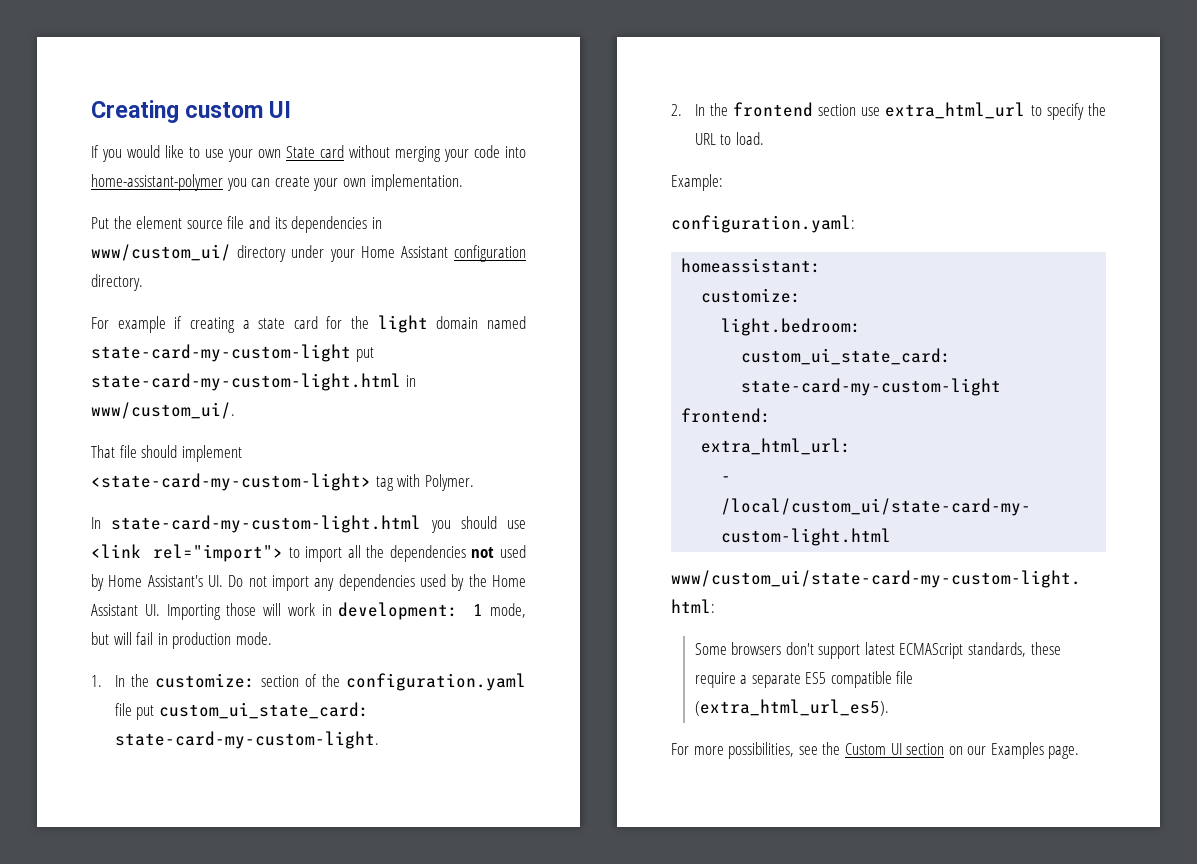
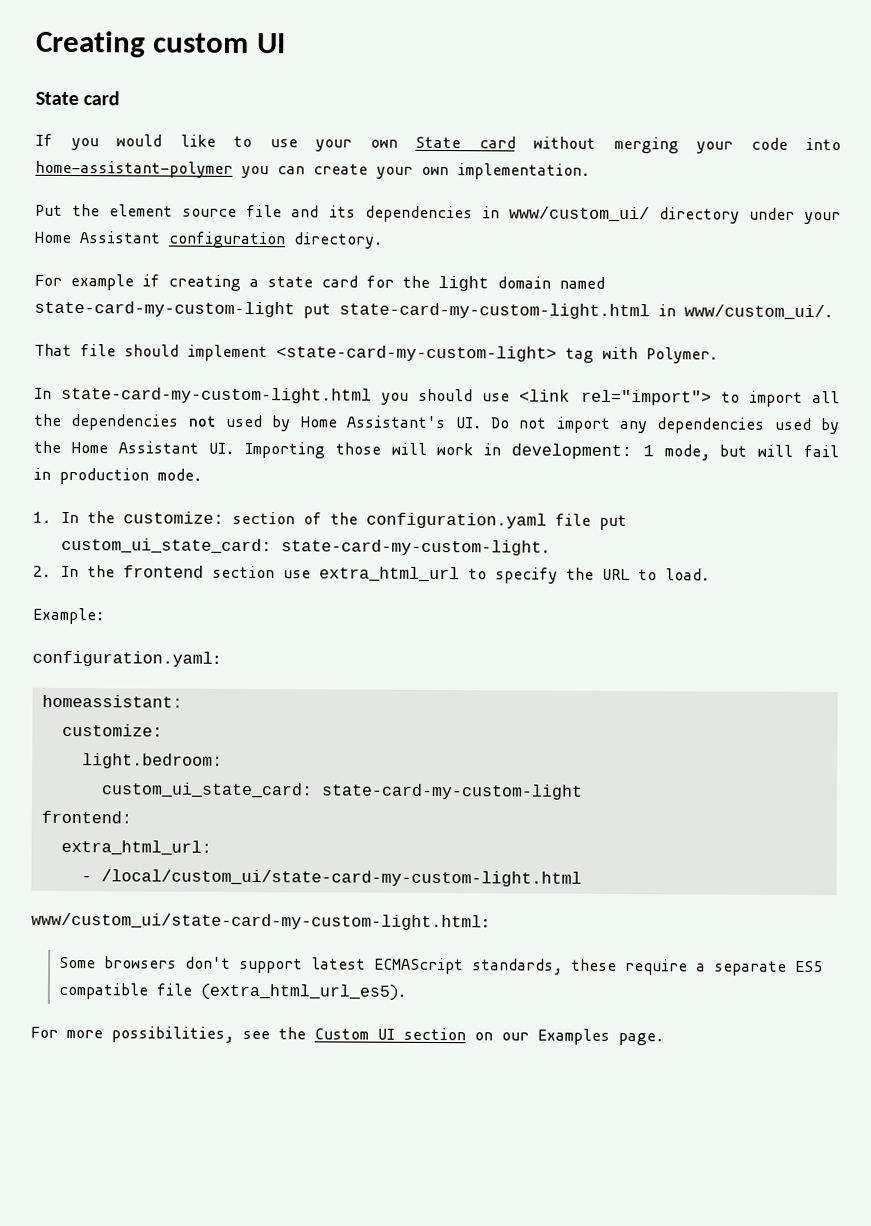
  Creating custom UI
+ State card

